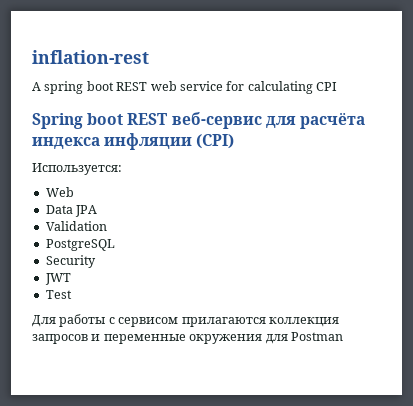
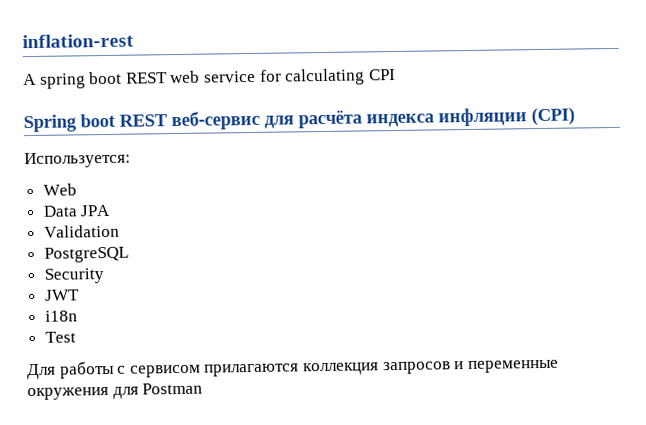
+ i18n

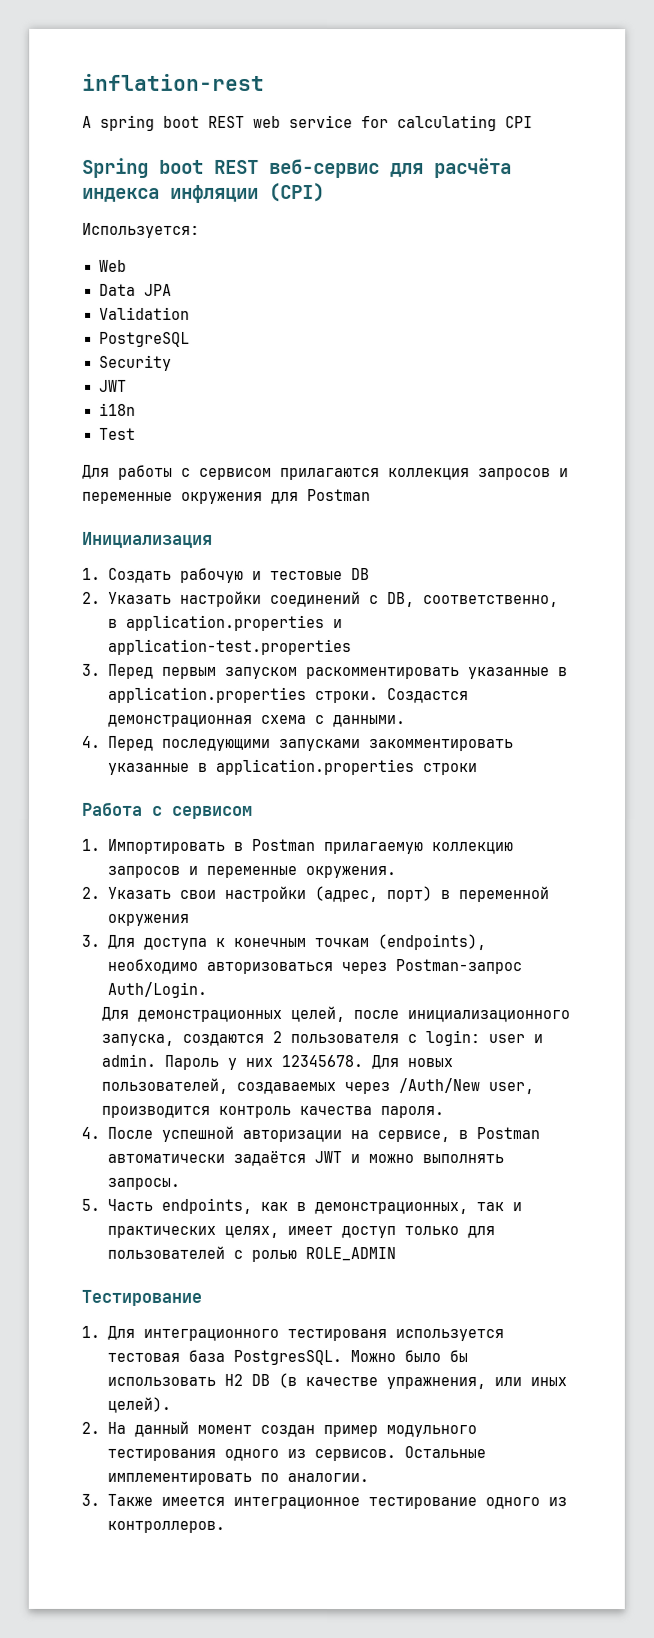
+ Инициализация
+ 1. Создать рабочую и тестовые DB
+ 2. Указать настройки соединений с DB, соответственно, в application.properties и application-test.properties
+ 3. Перед первым запуском раскомментировать указанные в application.properties строки. Создастся демонстрационная схема с данными.
+ 4. Перед последующими запусками закомментировать указанные в application.properties строки
+ Работа с сервисом
+ 1. Импортировать в Postman прилагаемую коллекцию запросов и переменные окружения.
+ 2. Указать свои настройки (адрес, порт) в переменной окружения
+ 3. Для доступа к конечным точкам (endpoints), необходимо авторизоваться через Postman-запрос Auth/Login.
+ Для демонстрационных целей, после инициализационного запуска, создаются 2 пользователя с login: user и admin. Пароль у них 12345678. Для новых пользователей, создаваемых через /Auth/New user, производится контроль качества пароля.
+ 4. После успешной авторизации на сервисе, в Postman автоматически задаётся JWT и можно выполнять запросы.
+ 5. Часть endpoints, как в демонстрационных, так и практических целях, имеет доступ только для пользователей с ролью ROLE_ADMIN
+ Тестирование
+ 1. Для интеграционного тестированя используется тестовая база PostgresSQL. Можно было бы использовать H2 DB (в качестве упражнения, или иных целей).
+ 2. На данный момент создан пример модульного тестирования одного из сервисов. Остальные имплементировать по аналогии.
+ 3. Также имеется интеграционное тестирование одного из контроллеров.

